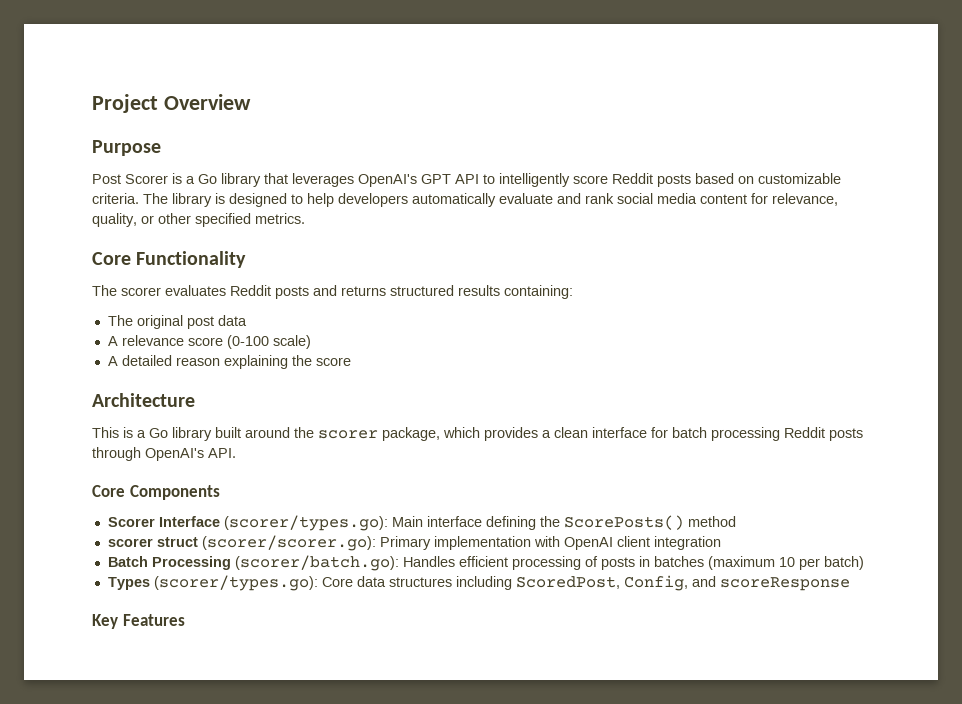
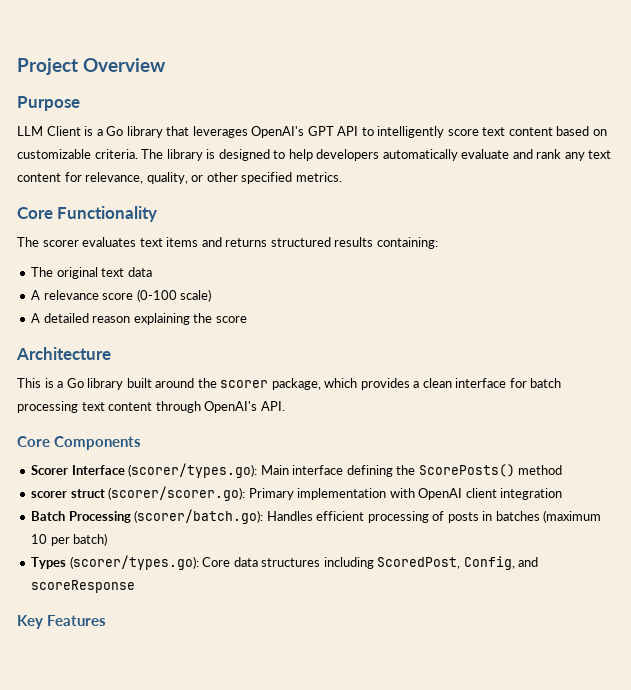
- Post Scorer is a Go library that leverages OpenAI's GPT API to intelligently score Reddit posts based on customizable criteria.
+ LLM Client is a Go library that leverages OpenAI's GPT API to intelligently score text content based on customizable criteria.
- The library is designed to help developers automatically evaluate and rank social media content for relevance, quality, or other specified metrics.
+ The library is designed to help developers automatically evaluate and rank any text content for relevance, quality, or other specified metrics.
- The scorer evaluates Reddit posts and returns structured results containing:
+ The scorer evaluates text items and returns structured results containing:
- The original post data
+ The original text data
- This is a Go library built around the scorer package, which provides a clean interface for batch processing Reddit posts through OpenAI's API.
+ This is a Go library built around the scorer package, which provides a clean interface for batch processing text content through OpenAI's API.

